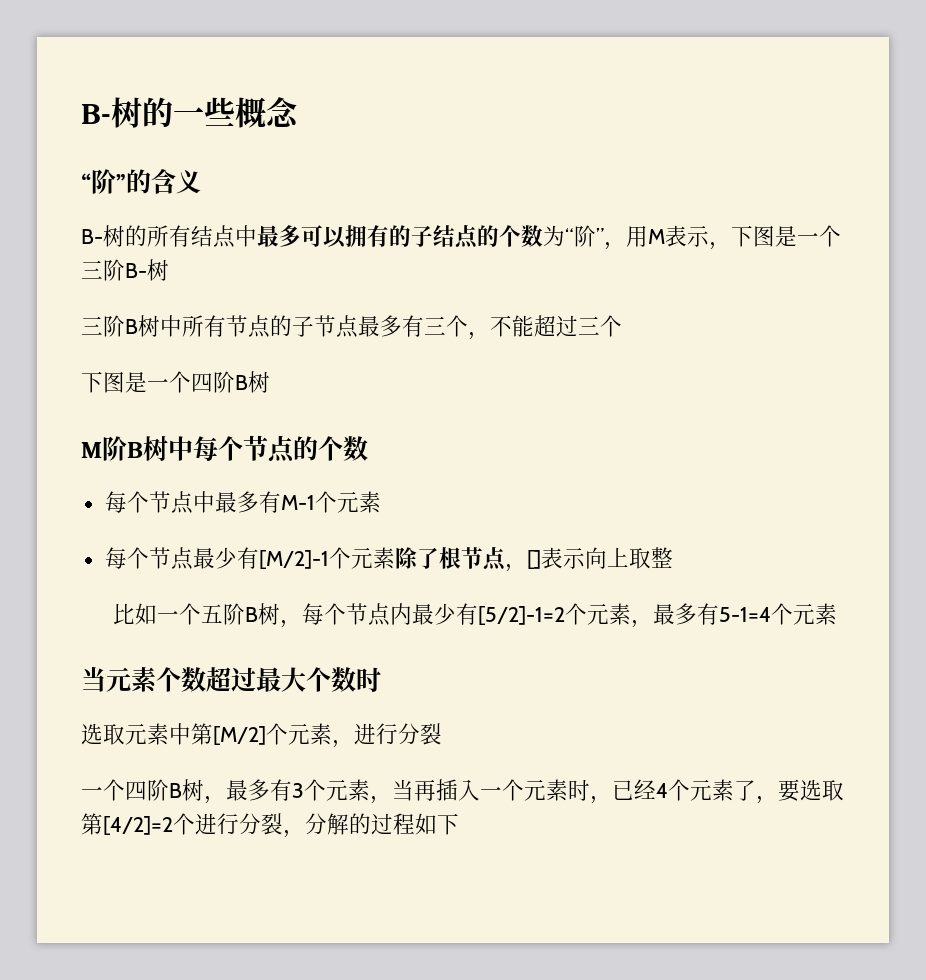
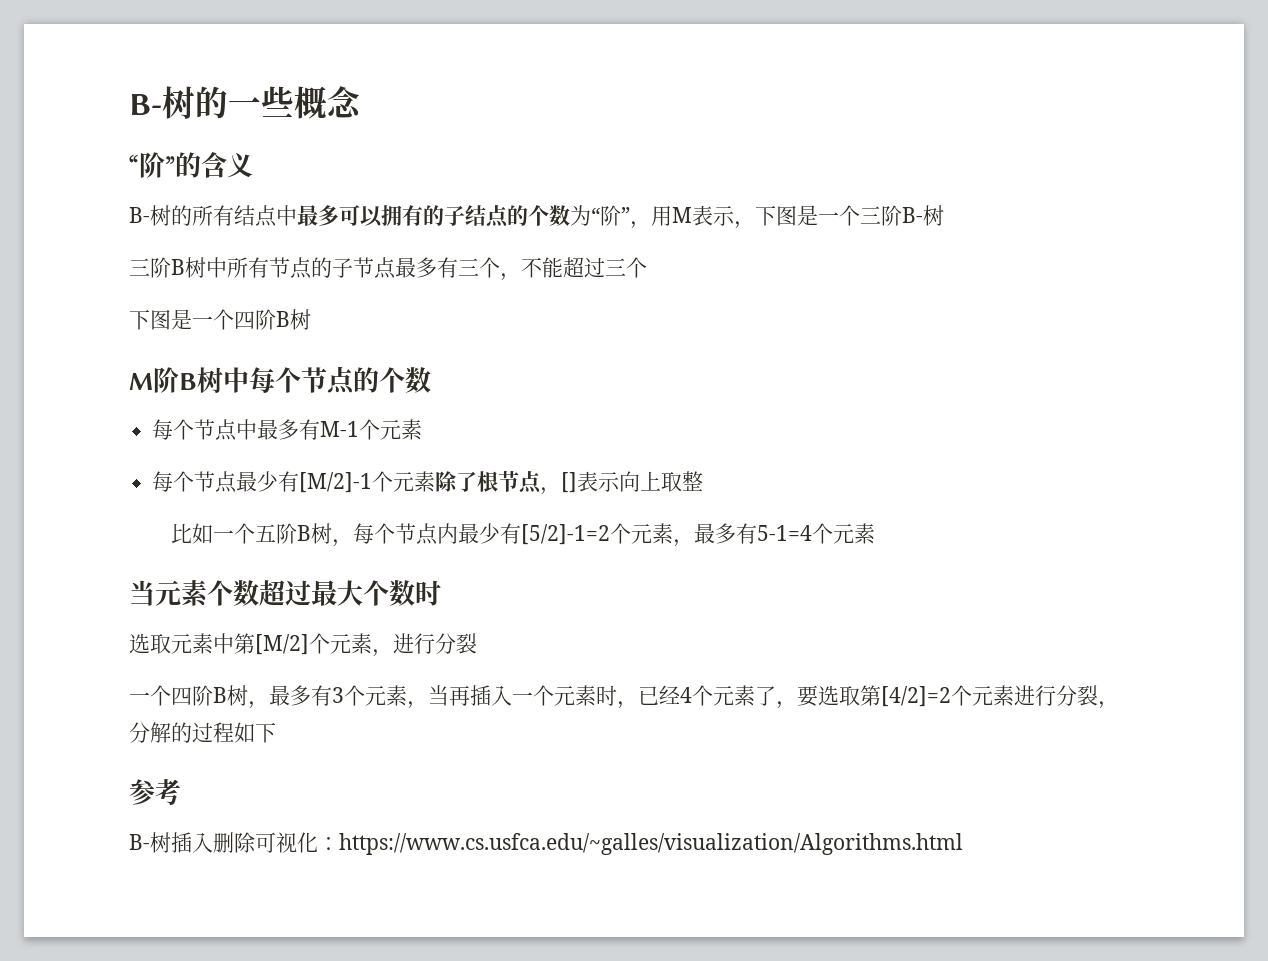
- 一个四阶B树，最多有3个元素，当再插入一个元素时，已经4个元素了，要选取第[4/2]=2个进行分裂，分解的过程如下
+ 一个四阶B树，最多有3个元素，当再插入一个元素时，已经4个元素了，要选取第[4/2]=2个元素进行分裂，分解的过程如下
+ 参考
+ B-树插入删除可视化：https://www.cs.usfca.edu/~galles/visualization/Algorithms.html

